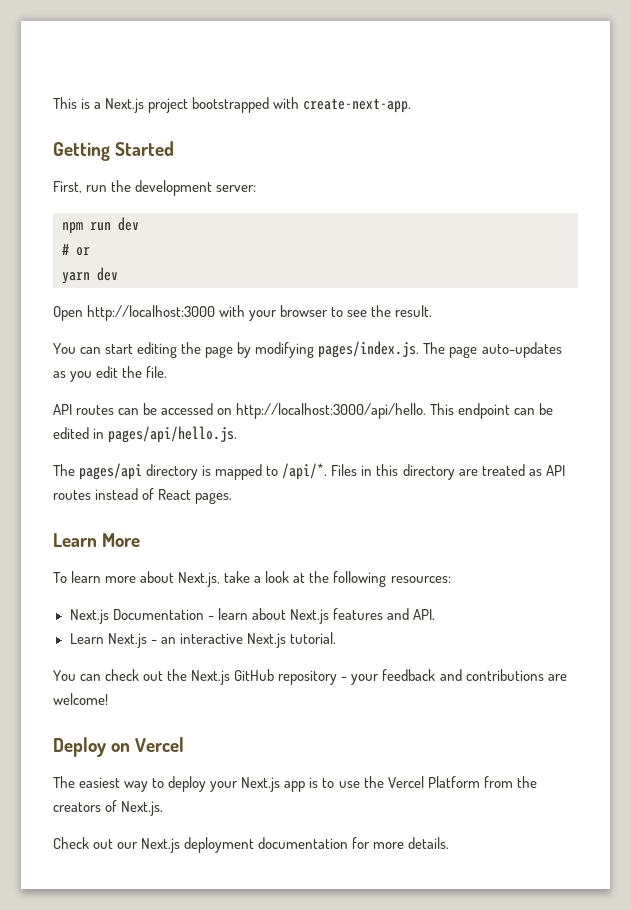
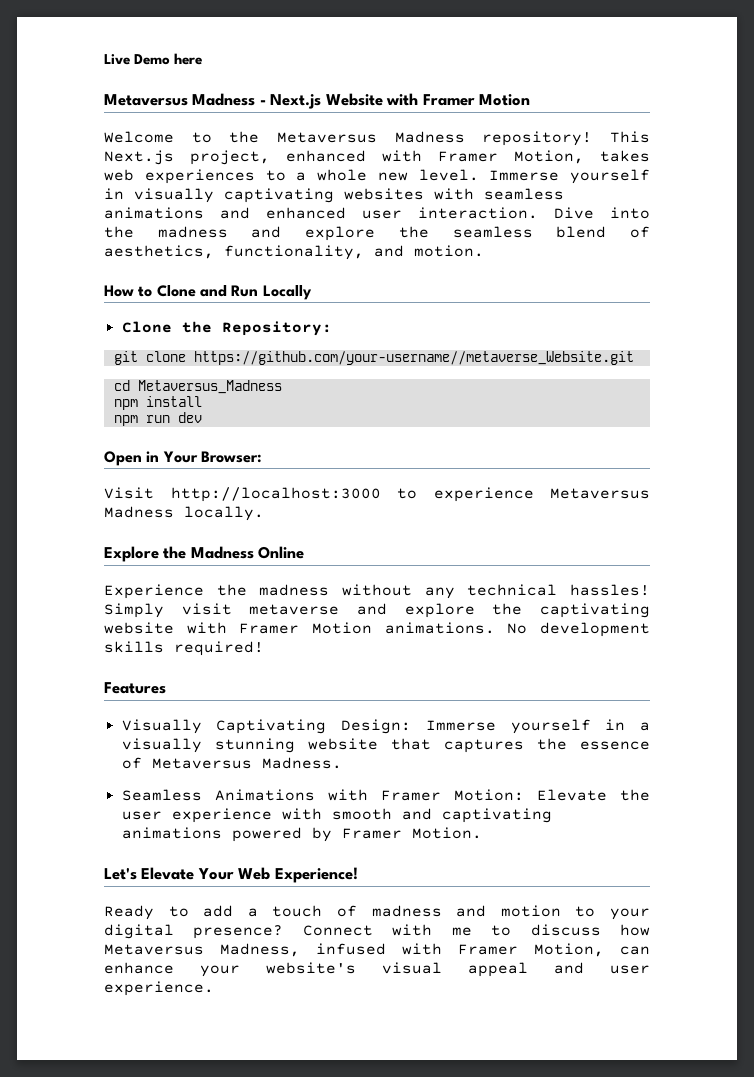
- This is a Next.js project bootstrapped with create-next-app.
- Getting Started
- First, run the development server:
+ Live Demo here
+ Metaversus Madness - Next.js Website with Framer Motion
+ Welcome to the Metaversus Madness repository! This Next.js project, enhanced with Framer Motion, takes web experiences to a whole new level. Immerse yourself in visually captivating websites with seamless animations and enhanced user interaction. Dive into the madness and explore the seamless blend of aesthetics, functionality, and motion.
+ How to Clone and Run Locally
+ Clone the Repository:
+ git clone https://github.com/your-username//metaverse_Website.git
+ cd Metaversus_Madness
+ npm install
  npm run dev
- # or
- yarn dev
- Open http://localhost:3000 with your browser to see the result.
- You can start editing the page by modifying pages/index.js. The page auto-updates as you edit the file.
- API routes can be accessed on http://localhost:3000/api/hello. This endpoint can be edited in pages/api/hello.js.
- The pages/api directory is mapped to /api/*. Files in this directory are treated as API routes instead of React pages.
- Learn More
- To learn more about Next.js, take a look at the following resources:
- Next.js Documentation - learn about Next.js features and API.
- Learn Next.js - an interactive Next.js tutorial.
- You can check out the Next.js GitHub repository - your feedback and contributions are welcome!
- Deploy on Vercel
- The easiest way to deploy your Next.js app is to use the Vercel Platform from the creators of Next.js.
- Check out our Next.js deployment documentation for more details.
+ Open in Your Browser:
+ Visit http://localhost:3000 to experience Metaversus Madness locally.
+ Explore the Madness Online
+ Experience the madness without any technical hassles! Simply visit metaverse and explore the captivating website with Framer Motion animations. No development skills required!
+ Features
+ Visually Captivating Design: Immerse yourself in a visually stunning website that captures the essence of Metaversus Madness.
+ Seamless Animations with Framer Motion: Elevate the user experience with smooth and captivating animations powered by Framer Motion.
+ Let's Elevate Your Web Experience!
+ Ready to add a touch of madness and motion to your digital presence? Connect with me to discuss how Metaversus Madness, infused with Framer Motion, can enhance your website's visual appeal and user experience.

